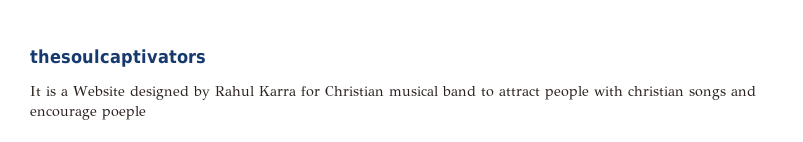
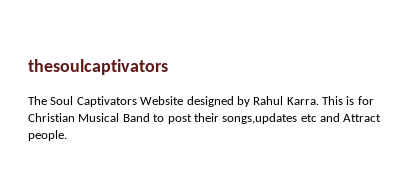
- It is a Website designed by Rahul Karra for Christian musical band to attract people with christian songs and encourage poeple
+ The Soul Captivators Website designed by Rahul Karra. This is for Christian Musical Band to post their songs,updates etc and Attract people.

